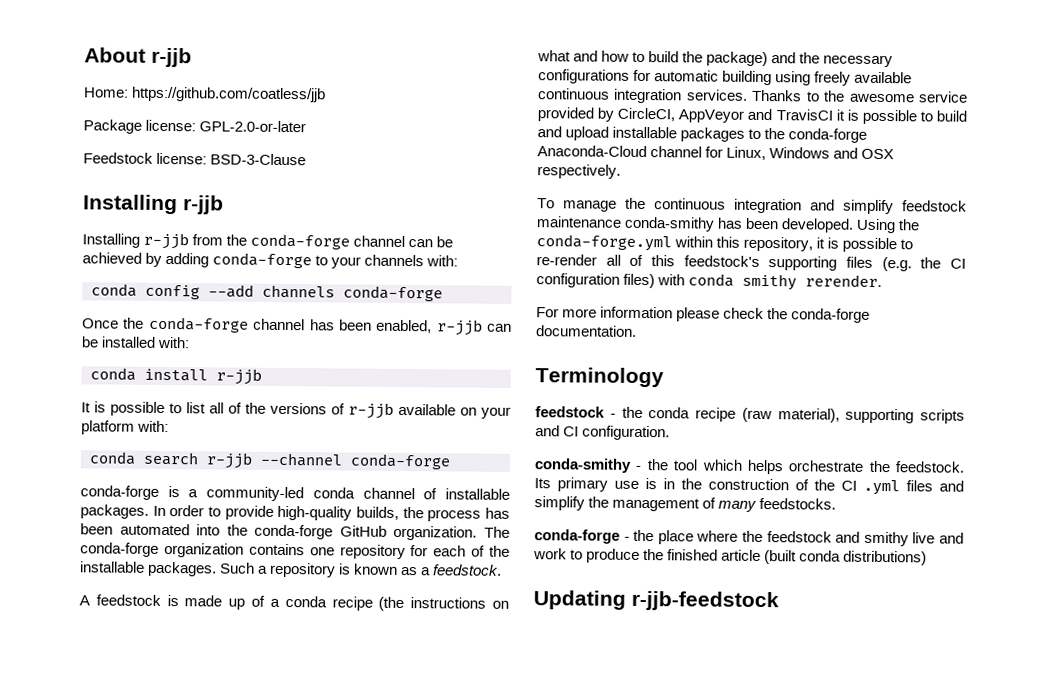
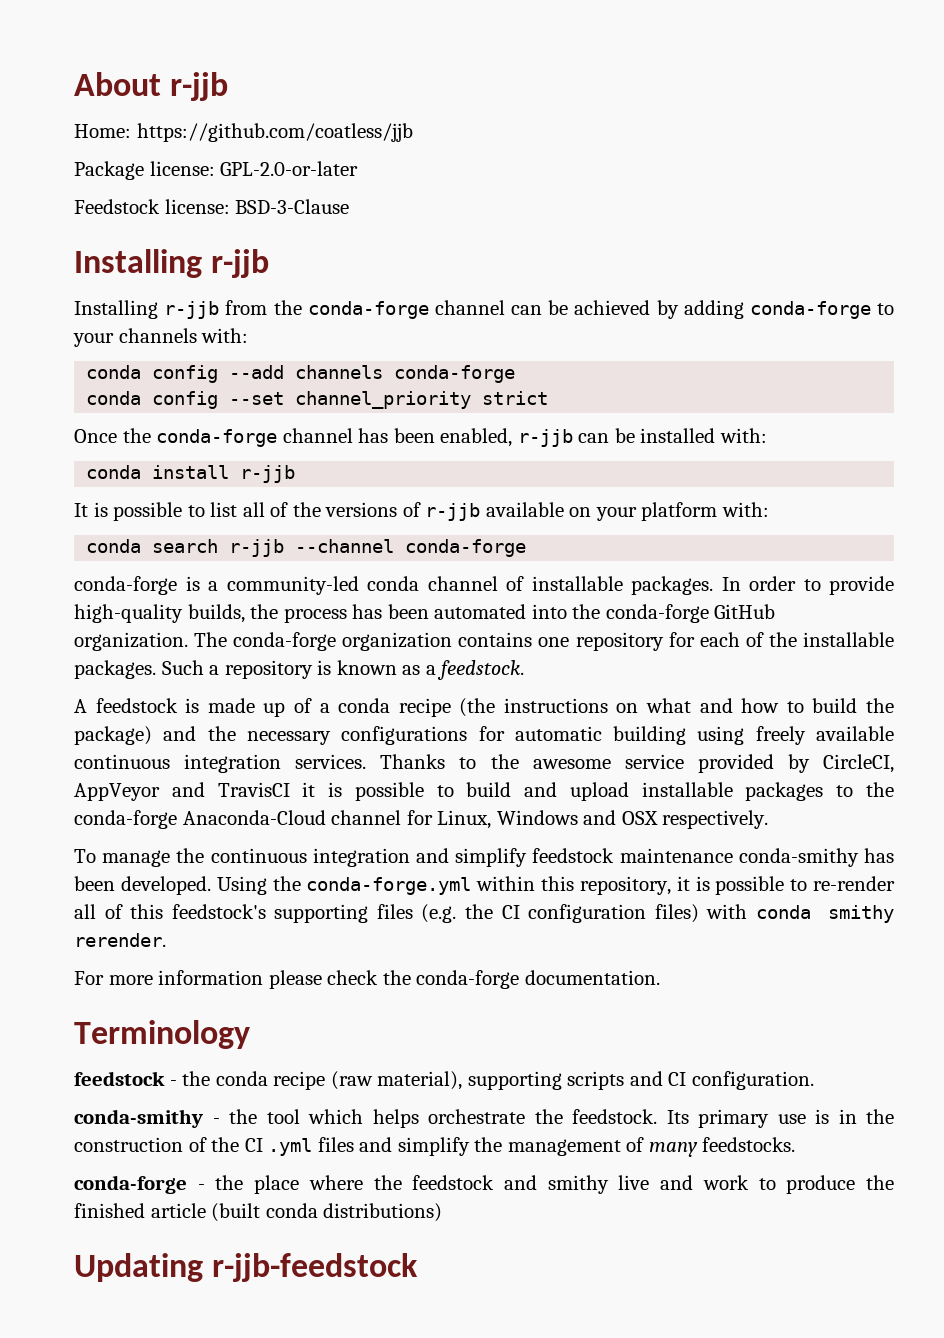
+ conda config --set channel_priority strict

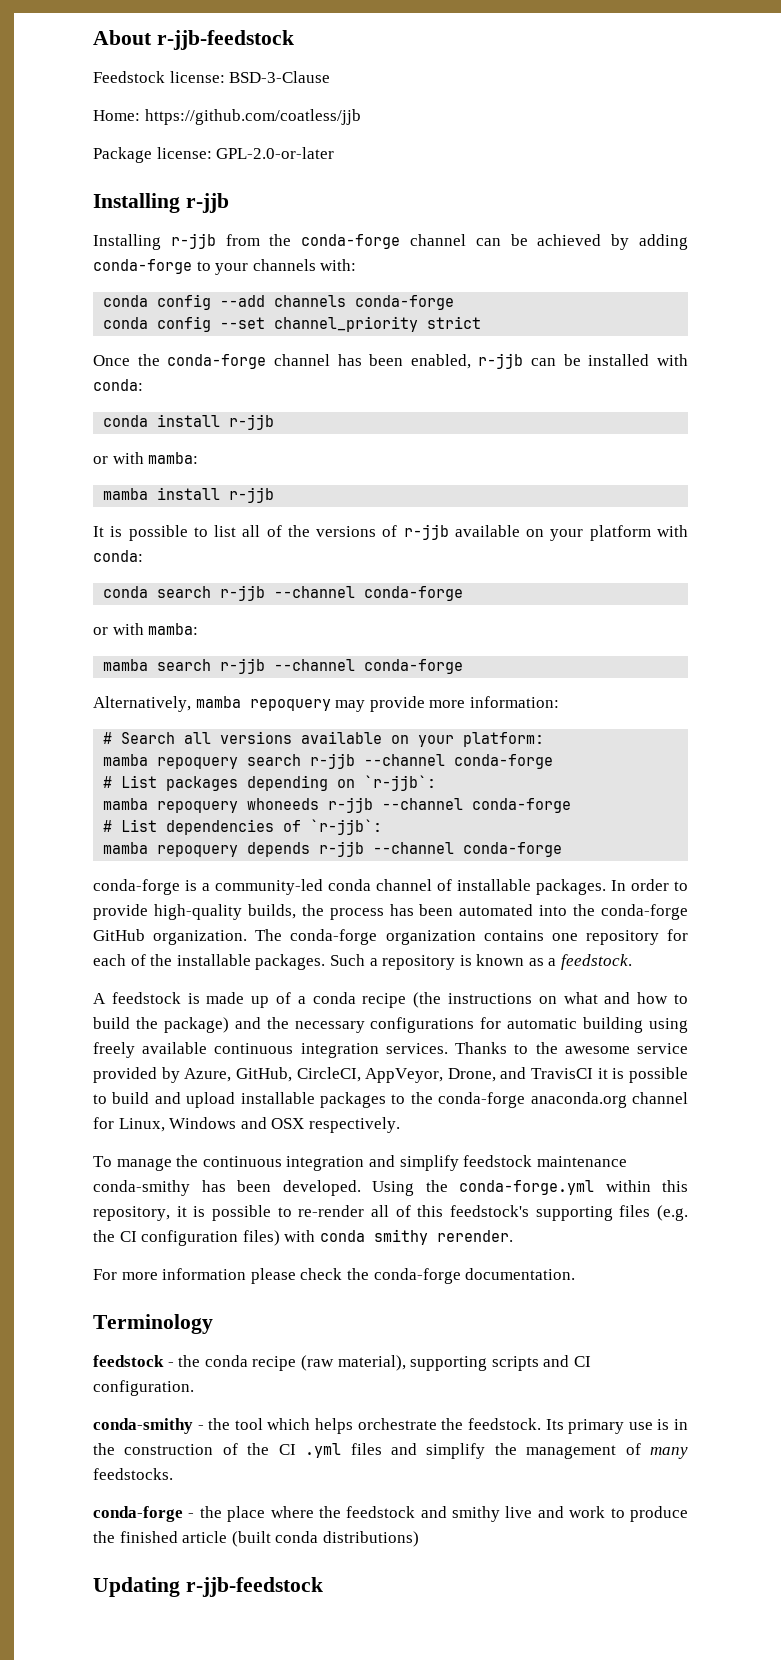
- About r-jjb
+ About r-jjb-feedstock
+ Feedstock license: BSD-3-Clause
- Feedstock license: BSD-3-Clause
- Once the conda-forge channel has been enabled, r-jjb can be installed with:
+ Once the conda-forge channel has been enabled, r-jjb can be installed with conda:
  conda install r-jjb
+ or with mamba:
+ mamba install r-jjb
- It is possible to list all of the versions of r-jjb available on your platform with:
+ It is possible to list all of the versions of r-jjb available on your platform with conda:
  conda search r-jjb --channel conda-forge
+ or with mamba:
+ mamba search r-jjb --channel conda-forge
+ Alternatively, mamba repoquery may provide more information:
+ # Search all versions available on your platform:
+ mamba repoquery search r-jjb --channel conda-forge
+ # List packages depending on `r-jjb`:
+ mamba repoquery whoneeds r-jjb --channel conda-forge
+ # List dependencies of `r-jjb`:
+ mamba repoquery depends r-jjb --channel conda-forge
- Thanks to the awesome service provided by CircleCI, AppVeyor and TravisCI it is possible to build and upload installable packages to the conda-forge Anaconda-Cloud channel for Linux, Windows and OSX respectively.
+ Thanks to the awesome service provided by Azure, GitHub, CircleCI, AppVeyor, Drone, and TravisCI it is possible to build and upload installable packages to the conda-forge anaconda.org channel for Linux, Windows and OSX respectively.

